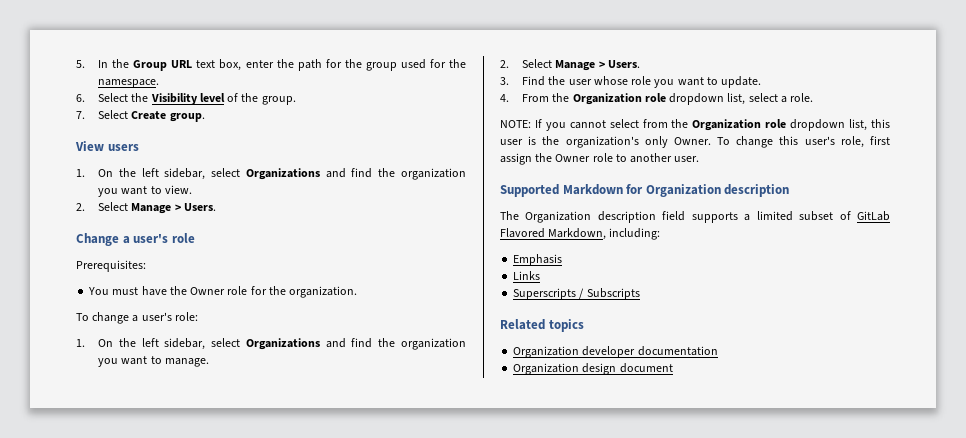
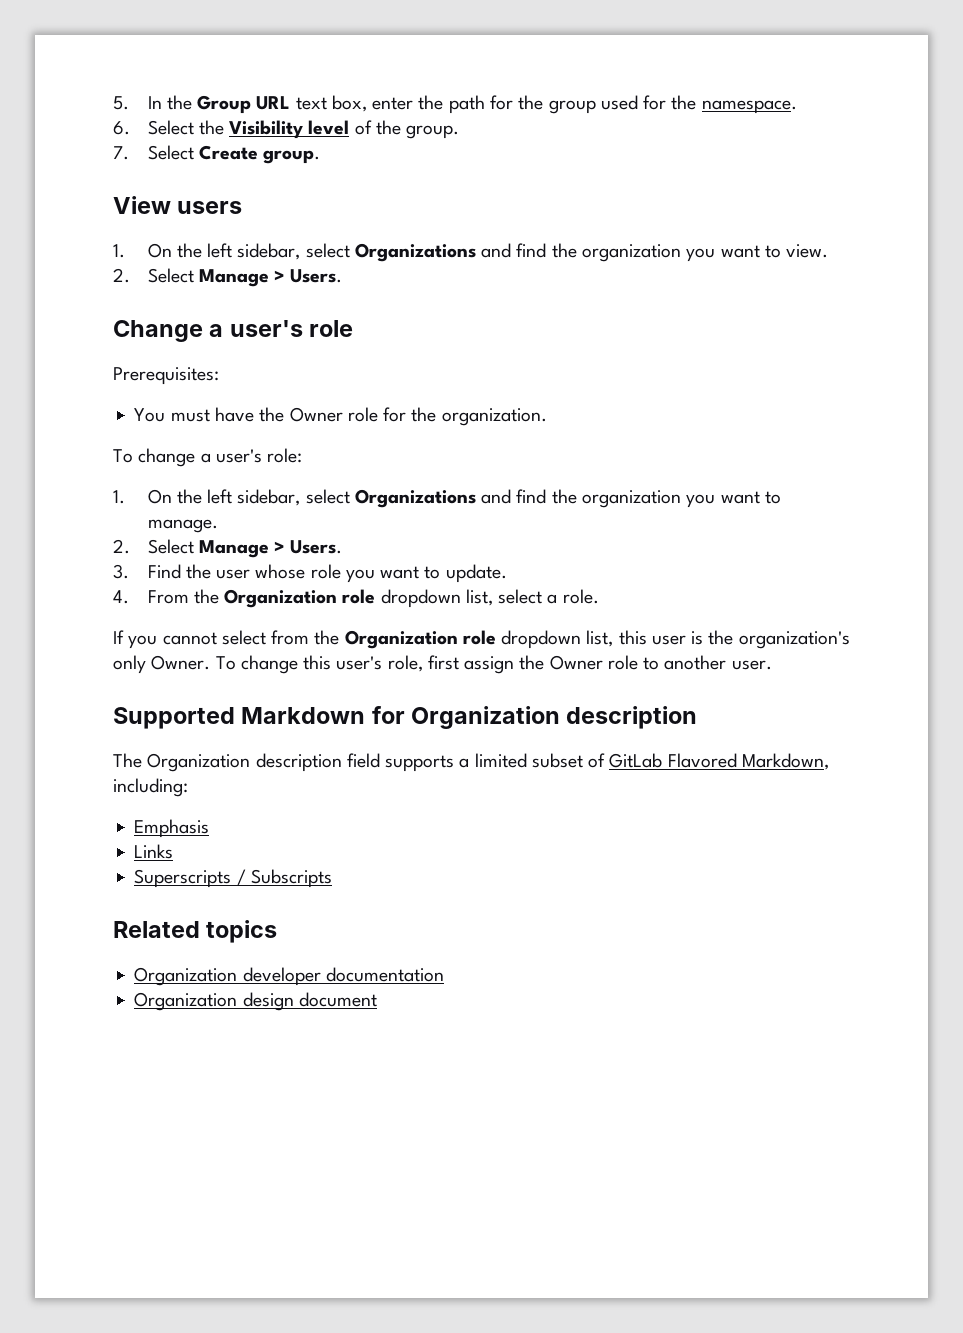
- NOTE: If you cannot select from the Organization role dropdown list, this user is the organization's only Owner.
+ If you cannot select from the Organization role dropdown list, this user is the organization's only Owner.

